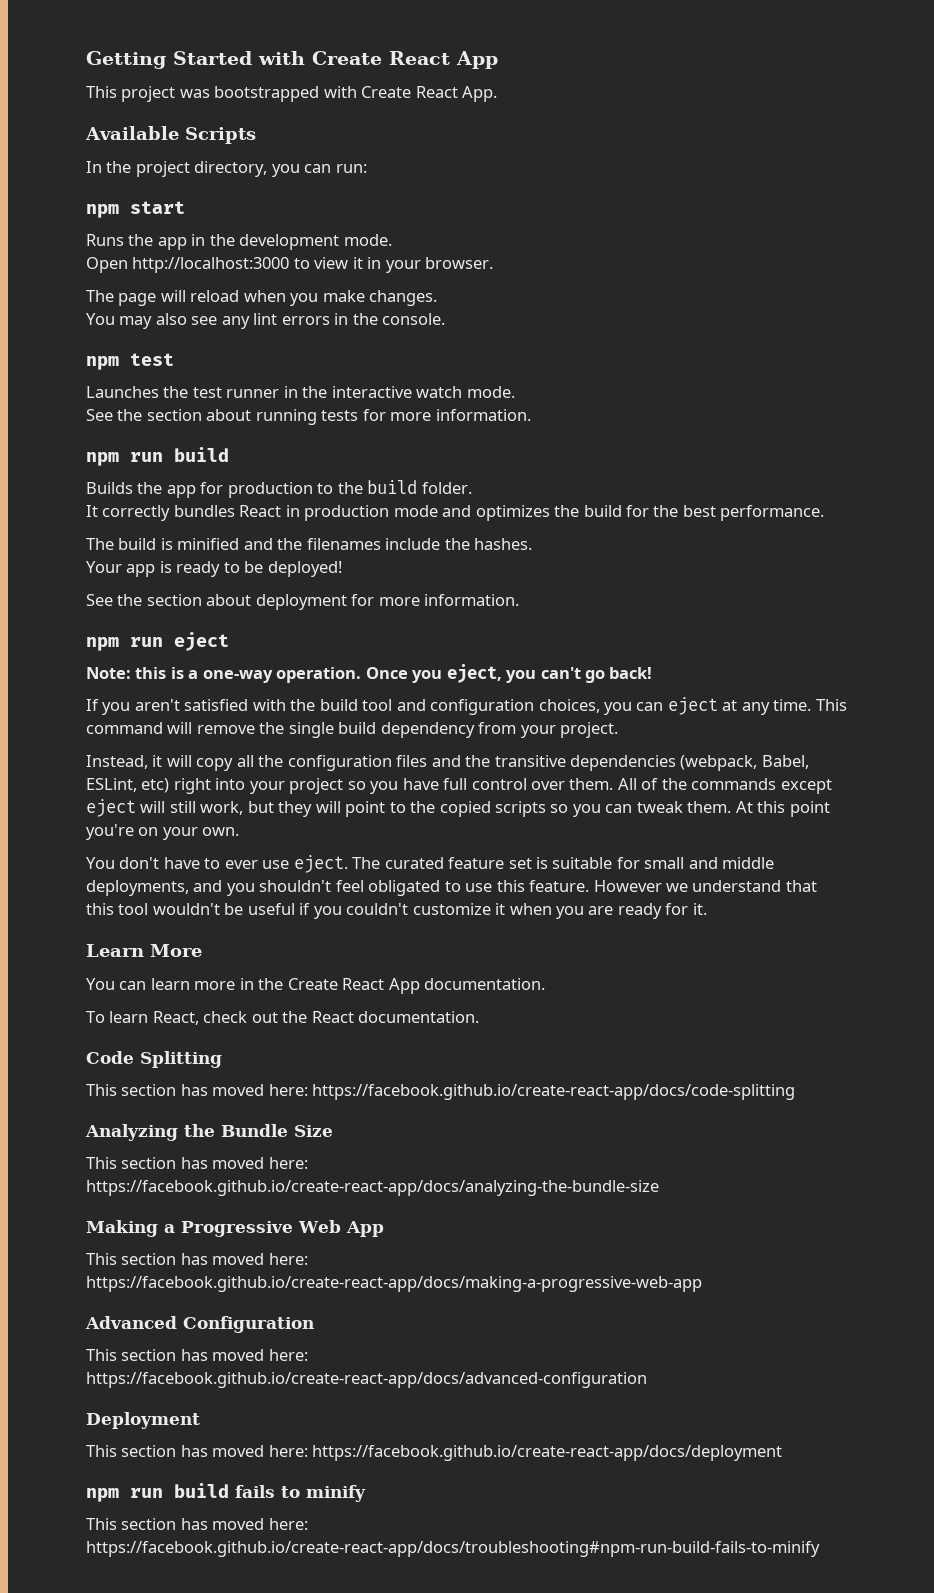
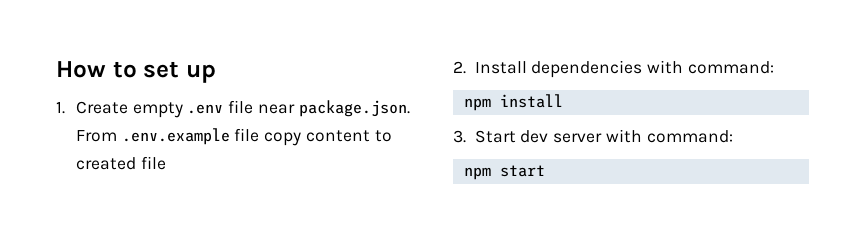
- Getting Started with Create React App
- This project was bootstrapped with Create React App.
- Available Scripts
- In the project directory, you can run:
+ How to set up
+ 1. Create empty .env file near package.json. From .env.example file copy content to created file
+ 2. Install dependencies with command:
+ npm install
+ 3. Start dev server with command:
  npm start
- Runs the app in the development mode.
- Open http://localhost:3000 to view it in your browser.
- The page will reload when you make changes.
- You may also see any lint errors in the console.
- npm test
- Launches the test runner in the interactive watch mode.
- See the section about running tests for more information.
- npm run build
- Builds the app for production to the build folder.
- It correctly bundles React in production mode and optimizes the build for the best performance.
- The build is minified and the filenames include the hashes.
- Your app is ready to be deployed!
- See the section about deployment for more information.
- npm run eject
- Note: this is a one-way operation. Once you eject, you can't go back!
- If you aren't satisfied with the build tool and configuration choices, you can eject at any time. This command will remove the single build dependency from your project.
- Instead, it will copy all the configuration files and the transitive dependencies (webpack, Babel, ESLint, etc) right into your project so you have full control over them. All of the commands except eject will still work, but they will point to the copied scripts so you can tweak them. At this point you're on your own.
- You don't have to ever use eject. The curated feature set is suitable for small and middle deployments, and you shouldn't feel obligated to use this feature. However we understand that this tool wouldn't be useful if you couldn't customize it when you are ready for it.
- Learn More
- You can learn more in the Create React App documentation.
- To learn React, check out the React documentation.
- Code Splitting
- This section has moved here: https://facebook.github.io/create-react-app/docs/code-splitting
- Analyzing the Bundle Size
- This section has moved here: https://facebook.github.io/create-react-app/docs/analyzing-the-bundle-size
- Making a Progressive Web App
- This section has moved here: https://facebook.github.io/create-react-app/docs/making-a-progressive-web-app
- Advanced Configuration
- This section has moved here: https://facebook.github.io/create-react-app/docs/advanced-configuration
- Deployment
- This section has moved here: https://facebook.github.io/create-react-app/docs/deployment
- npm run build fails to minify
- This section has moved here: https://facebook.github.io/create-react-app/docs/troubleshooting#npm-run-build-fails-to-minify

